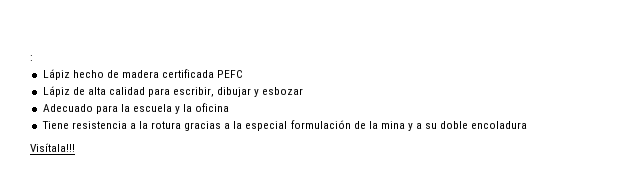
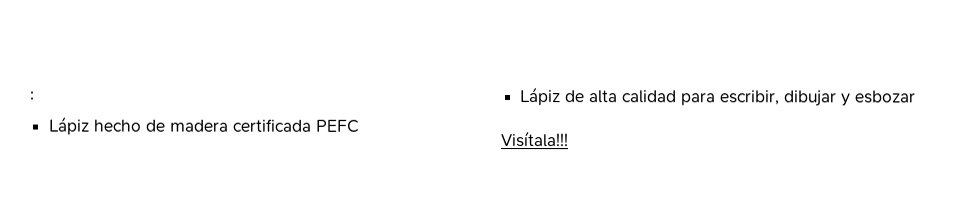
- Adecuado para la escuela y la oficina
- Tiene resistencia a la rotura gracias a la especial formulación de la mina y a su doble encoladura

